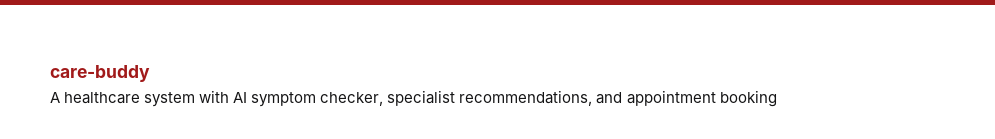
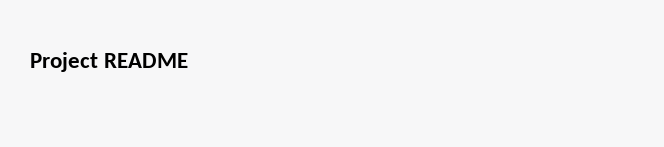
- care-buddy
- A healthcare system with AI symptom checker, specialist recommendations, and appointment booking
+ Project README

